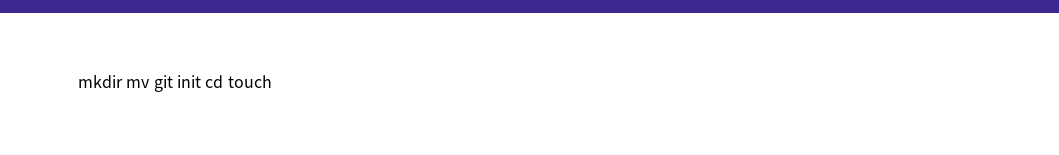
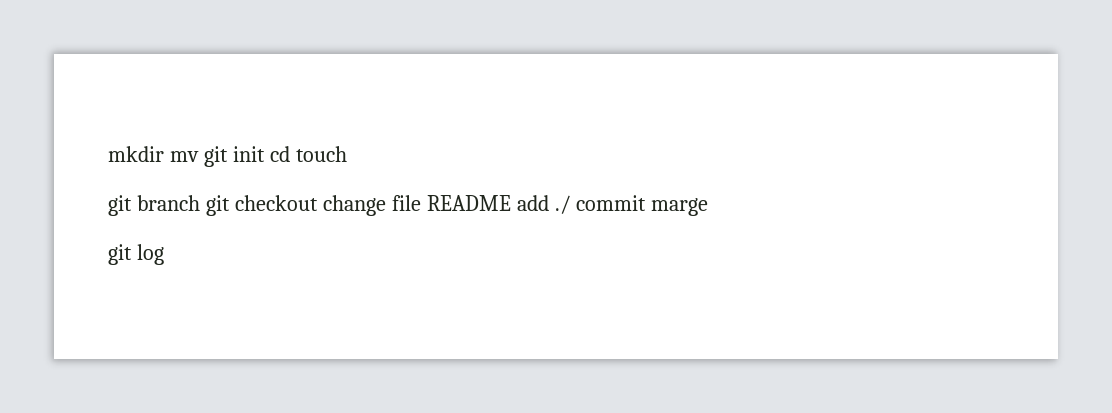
+ git branch git checkout change file README add ./ commit marge
+ git log

